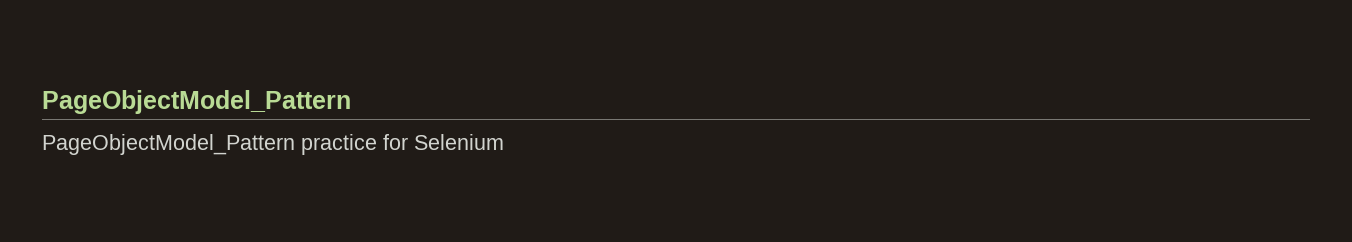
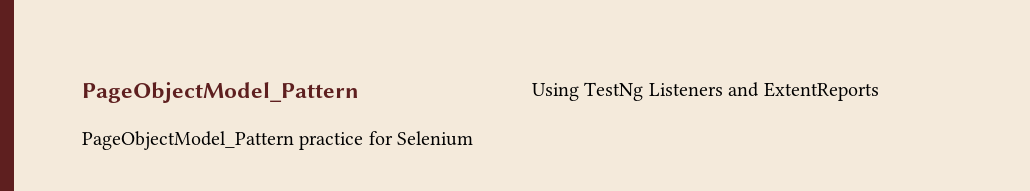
- PageObjectModel_Pattern practice for Selenium
+ PageObjectModel_Pattern practice for Selenium Using TestNg Listeners and ExtentReports

